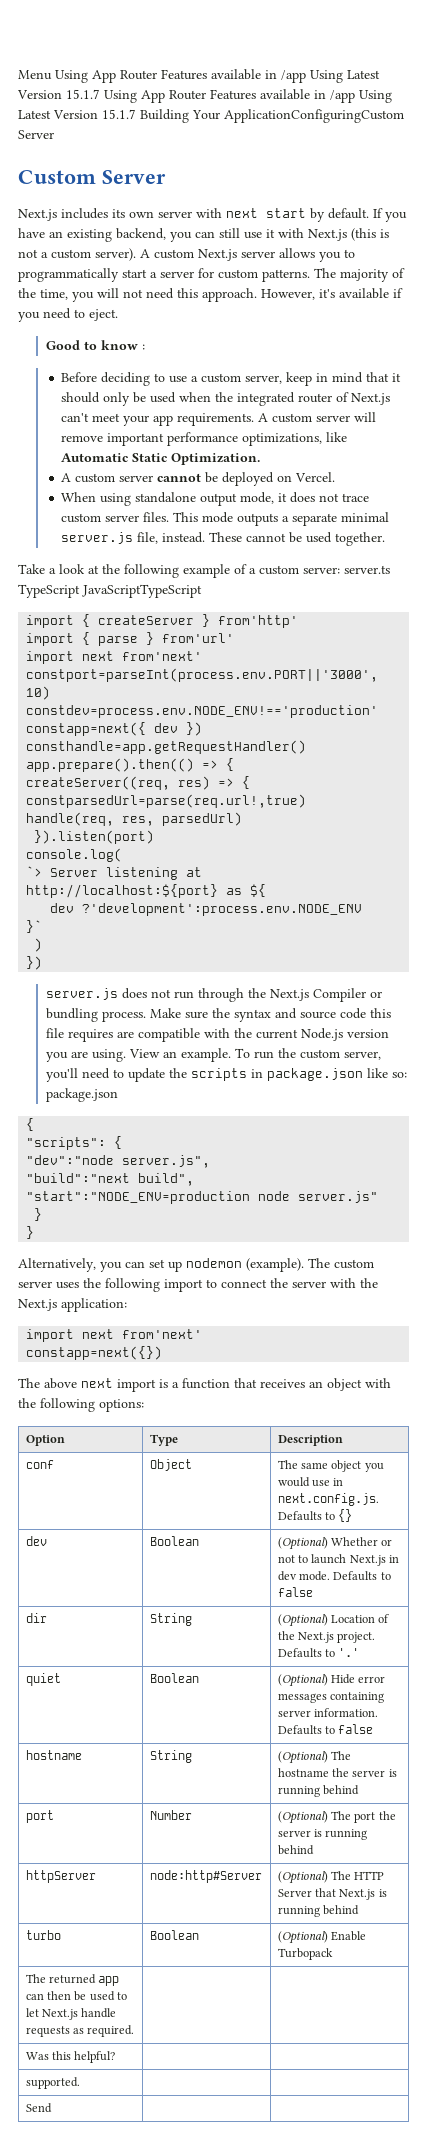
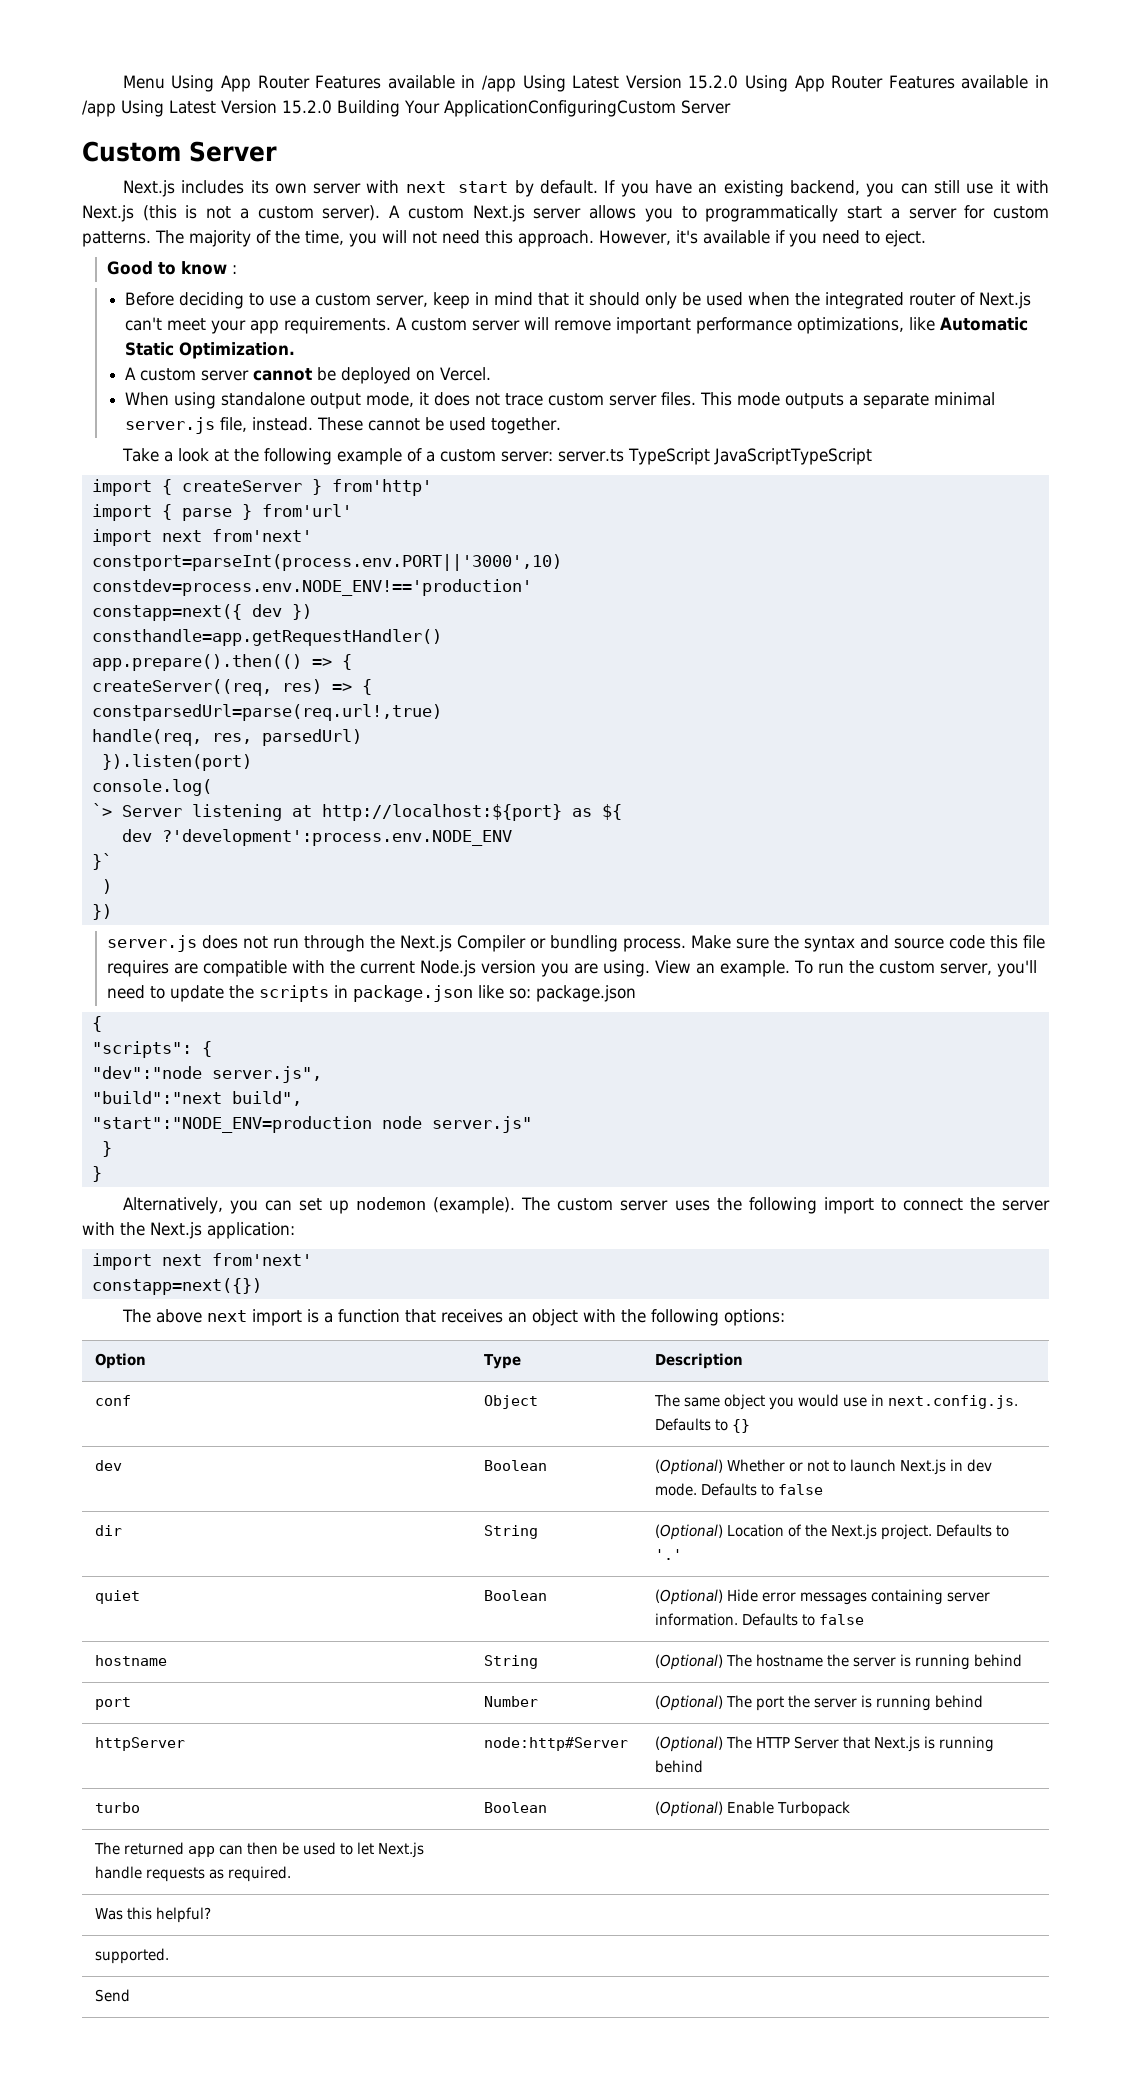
- Menu Using App Router Features available in /app Using Latest Version 15.1.7 Using App Router Features available in /app Using Latest Version 15.1.7 Building Your ApplicationConfiguringCustom Server
+ Menu Using App Router Features available in /app Using Latest Version 15.2.0 Using App Router Features available in /app Using Latest Version 15.2.0 Building Your ApplicationConfiguringCustom Server

